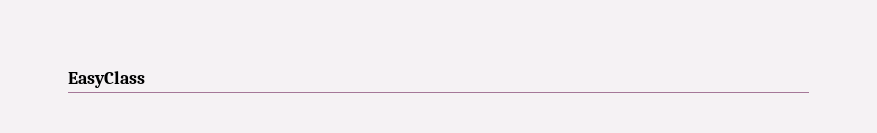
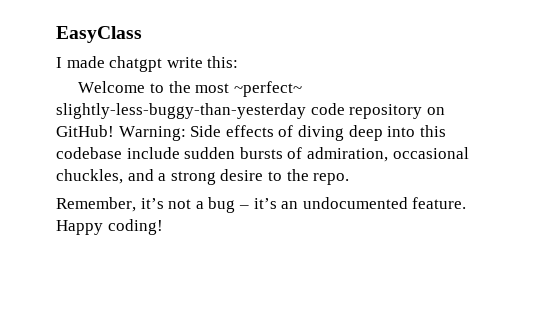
+ I made chatgpt write this:
+ Welcome to the most ~perfect~ slightly-less-buggy-than-yesterday code repository on GitHub! Warning: Side effects of diving deep into this codebase include sudden bursts of admiration, occasional chuckles, and a strong desire to the repo.
+ Remember, it’s not a bug – it’s an undocumented feature. Happy coding!

